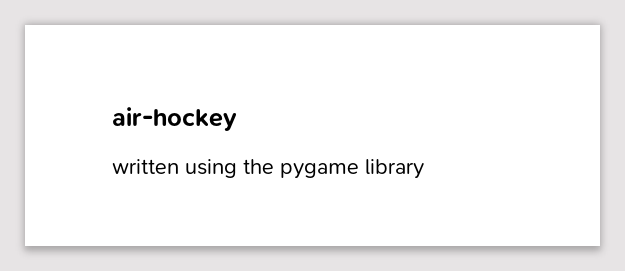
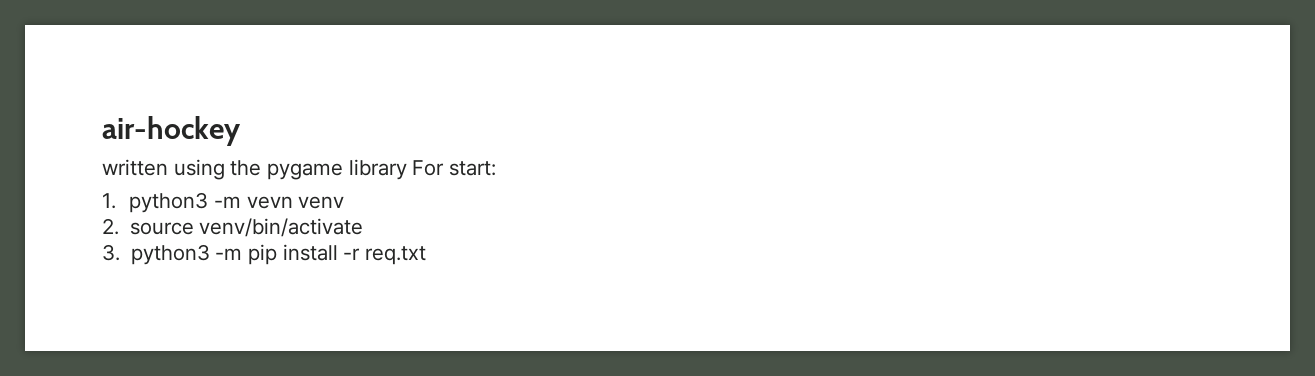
- written using the pygame library
+ written using the pygame library For start:
+ 1. python3 -m vevn venv
+ 2. source venv/bin/activate
+ 3. python3 -m pip install -r req.txt

